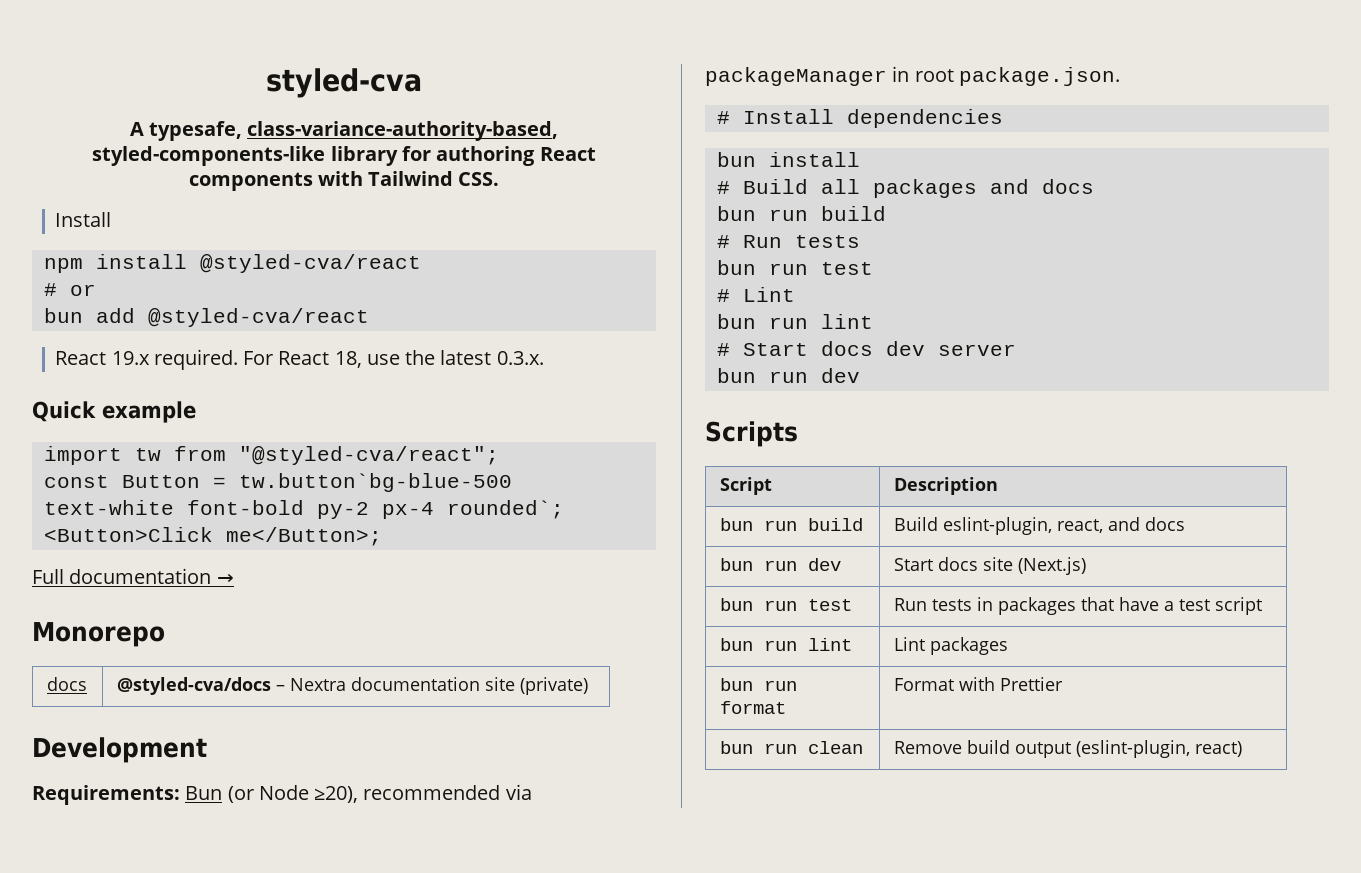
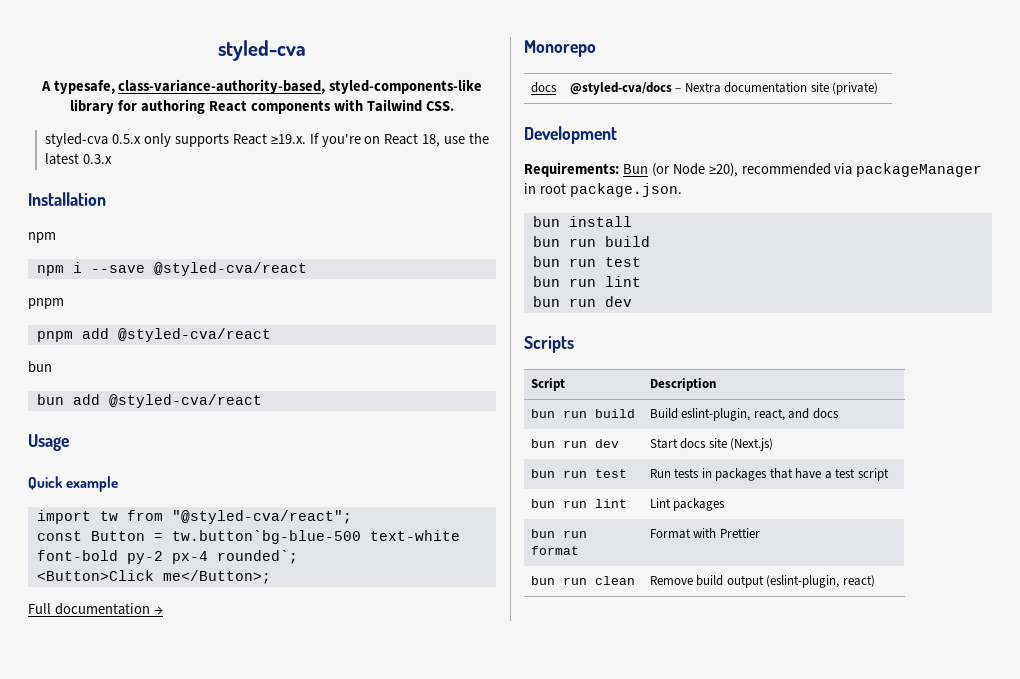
  A typesafe, class-variance-authority-based, styled-components-like library for authoring React components with Tailwind CSS.
- Install
- npm install @styled-cva/react
- # or
+ styled-cva 0.5.x only supports React ≥19.x. If you're on React 18, use the latest 0.3.x
+ Installation
+ npm
+ npm i --save @styled-cva/react
+ pnpm
+ pnpm add @styled-cva/react
+ bun
  bun add @styled-cva/react
- React 19.x required. For React 18, use the latest 0.3.x.
+ Usage
- # Install dependencies
  bun install
- # Build all packages and docs
  bun run build
- # Run tests
  bun run test
- # Lint
  bun run lint
- # Start docs dev server

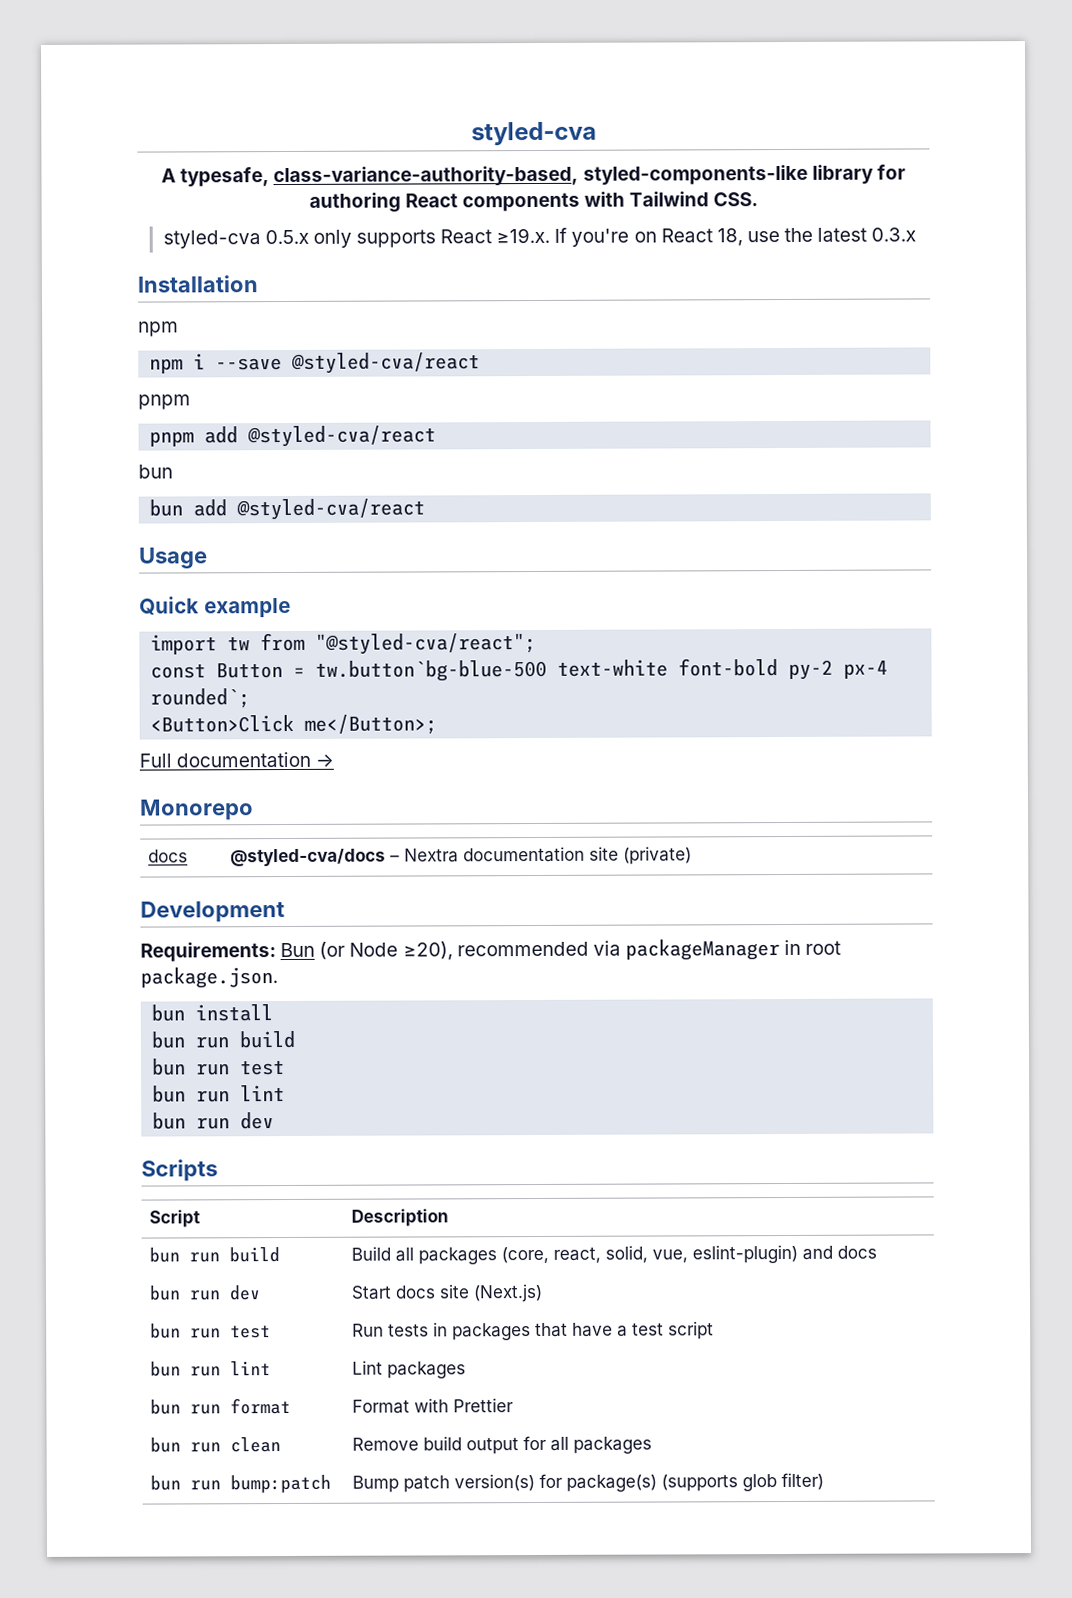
- bun run build | Build eslint-plugin, react, and docs
+ bun run build | Build all packages (core, react, solid, vue, eslint-plugin) and docs
- bun run clean | Remove build output (eslint-plugin, react)
+ bun run clean | Remove build output for all packages
+ bun run bump:patch | Bump patch version(s) for package(s) (supports glob filter)

